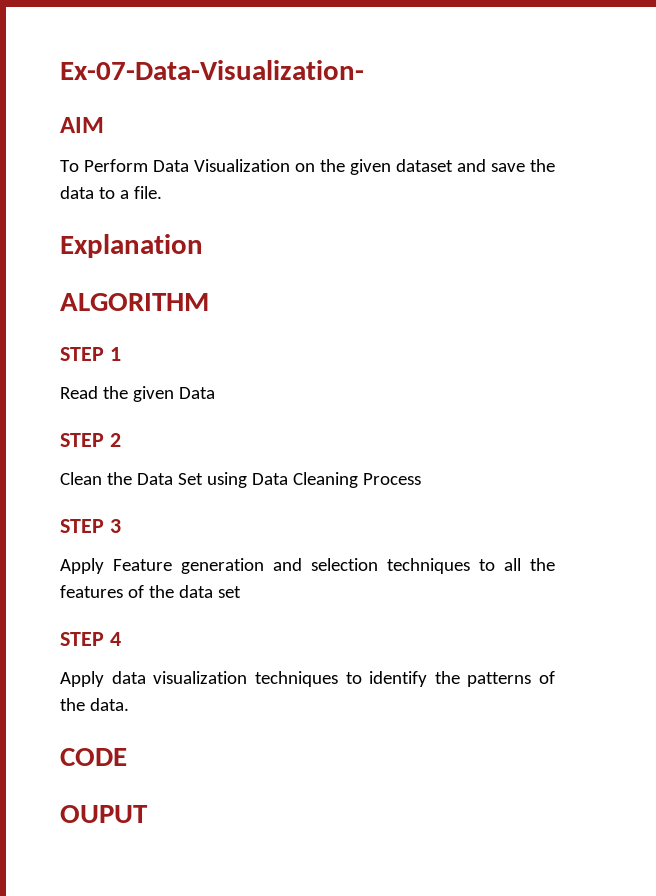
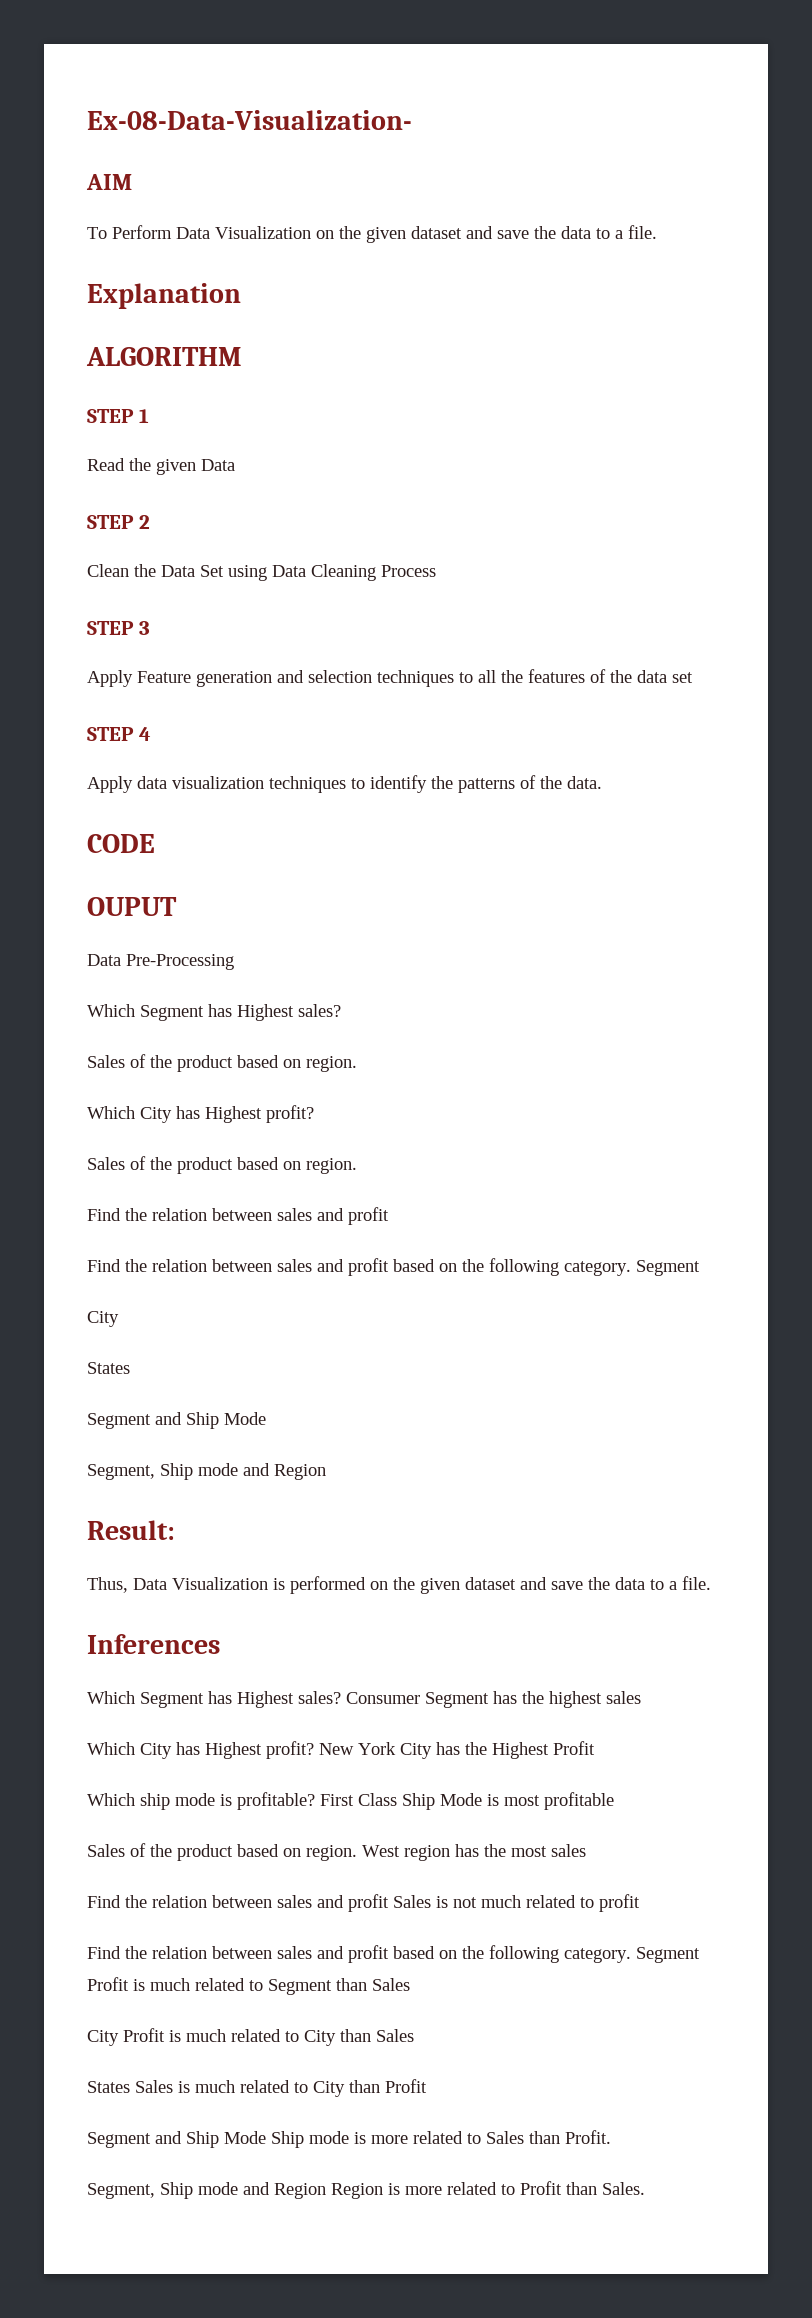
- Ex-07-Data-Visualization-
+ Ex-08-Data-Visualization-
+ Data Pre-Processing
+ Which Segment has Highest sales?
+ Sales of the product based on region.
+ Which City has Highest profit?
+ Sales of the product based on region.
+ Find the relation between sales and profit
+ Find the relation between sales and profit based on the following category. Segment
+ City
+ States
+ Segment and Ship Mode
+ Segment, Ship mode and Region
+ Result:
+ Thus, Data Visualization is performed on the given dataset and save the data to a file.
+ Inferences
+ Which Segment has Highest sales? Consumer Segment has the highest sales
+ Which City has Highest profit? New York City has the Highest Profit
+ Which ship mode is profitable? First Class Ship Mode is most profitable
+ Sales of the product based on region. West region has the most sales
+ Find the relation between sales and profit Sales is not much related to profit
+ Find the relation between sales and profit based on the following category. Segment Profit is much related to Segment than Sales
+ City Profit is much related to City than Sales
+ States Sales is much related to City than Profit
+ Segment and Ship Mode Ship mode is more related to Sales than Profit.
+ Segment, Ship mode and Region Region is more related to Profit than Sales.

